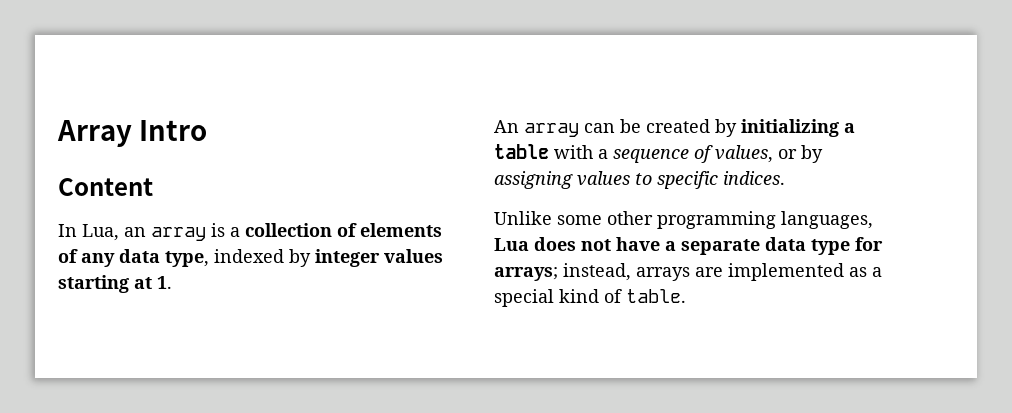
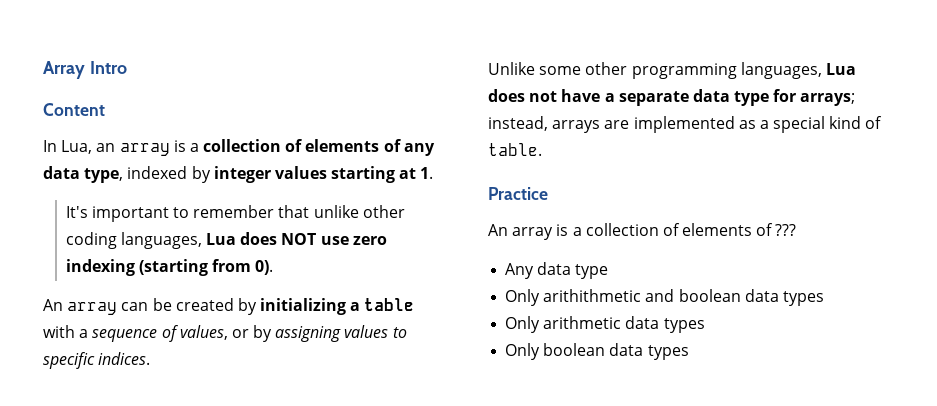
+ It's important to remember that unlike other coding languages, Lua does NOT use zero indexing (starting from 0).
+ Practice
+ An array is a collection of elements of ???
+ Any data type
+ Only arithithmetic and boolean data types
+ Only arithmetic data types
+ Only boolean data types

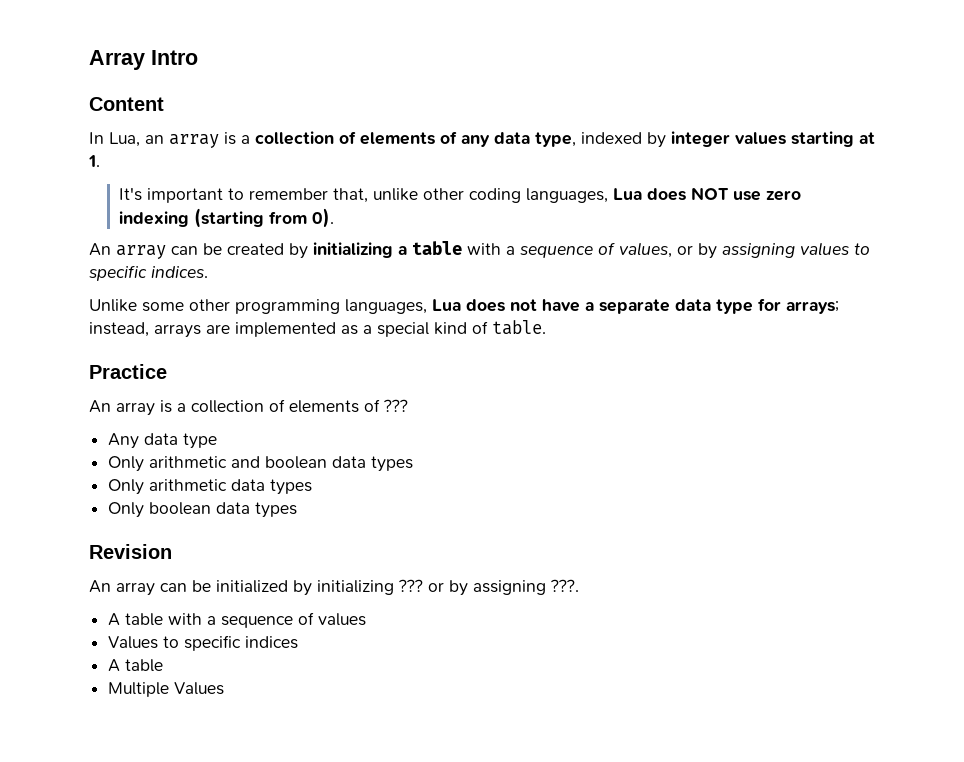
- It's important to remember that unlike other coding languages, Lua does NOT use zero indexing (starting from 0).
+ It's important to remember that, unlike other coding languages, Lua does NOT use zero indexing (starting from 0).
- Only arithithmetic and boolean data types
+ Only arithmetic and boolean data types
+ Revision
+ An array can be initialized by initializing ??? or by assigning ???.
+ A table with a sequence of values
+ Values to specific indices
+ A table
+ Multiple Values

